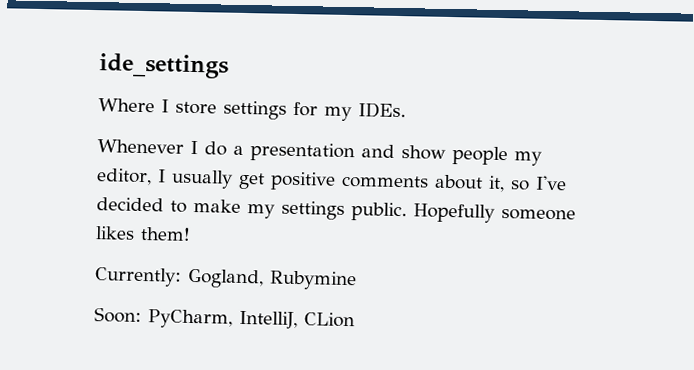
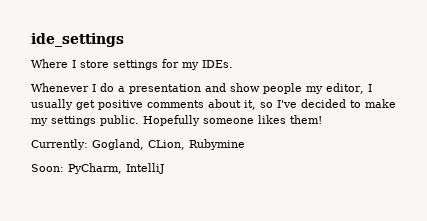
- Currently: Gogland, Rubymine
+ Currently: Gogland, CLion, Rubymine
- Soon: PyCharm, IntelliJ, CLion
+ Soon: PyCharm, IntelliJ

